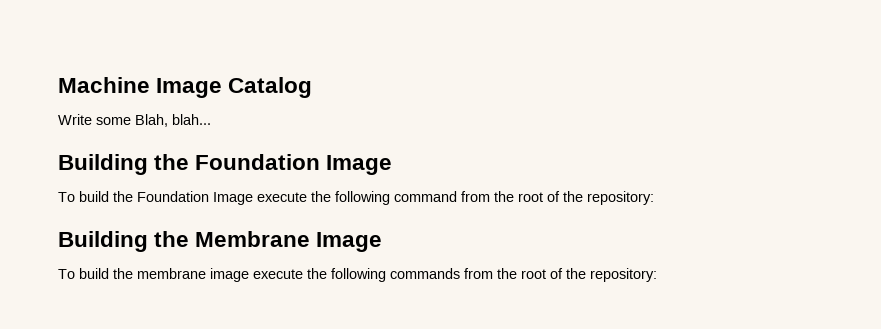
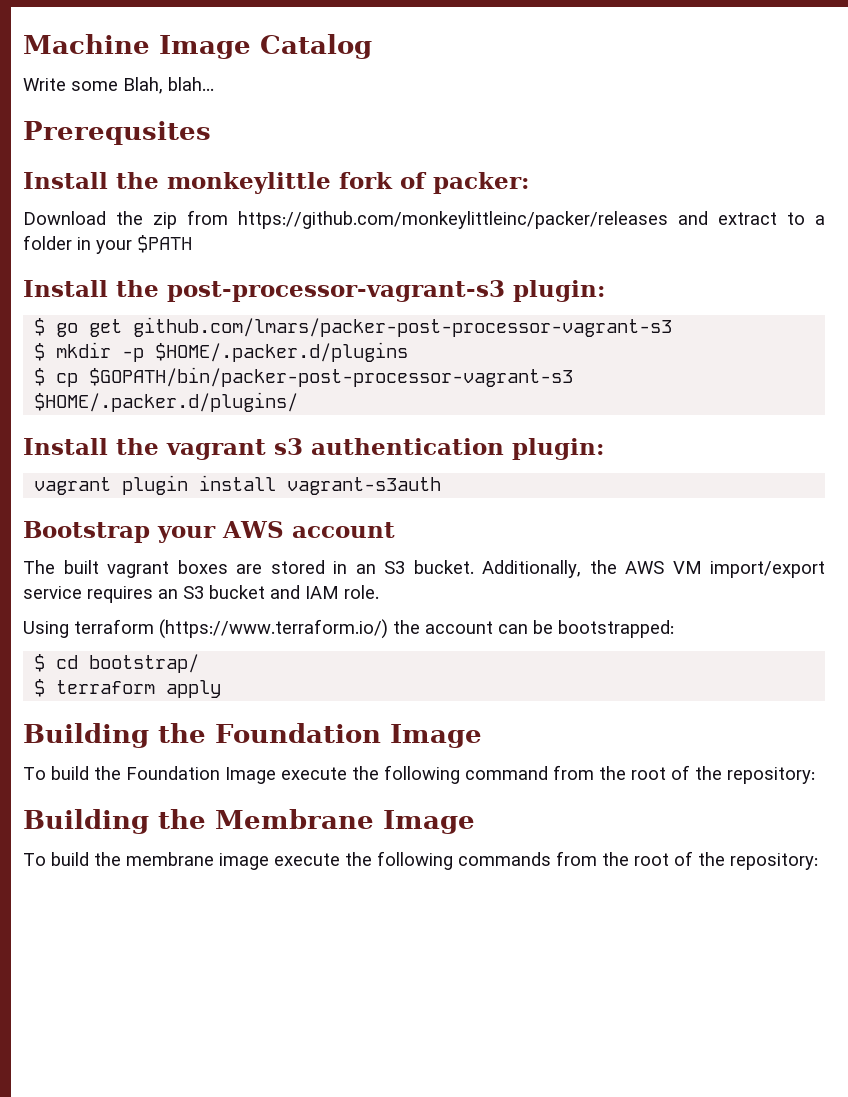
+ Prerequsites
+ Install the monkeylittle fork of packer:
+ Download the zip from https://github.com/monkeylittleinc/packer/releases and extract to a folder in your $PATH
+ Install the post-processor-vagrant-s3 plugin:
+ $ go get github.com/lmars/packer-post-processor-vagrant-s3
+ $ mkdir -p $HOME/.packer.d/plugins
+ $ cp $GOPATH/bin/packer-post-processor-vagrant-s3 $HOME/.packer.d/plugins/
+ Install the vagrant s3 authentication plugin:
+ vagrant plugin install vagrant-s3auth
+ Bootstrap your AWS account
+ The built vagrant boxes are stored in an S3 bucket. Additionally, the AWS VM import/export service requires an S3 bucket and IAM role.
+ Using terraform (https://www.terraform.io/) the account can be bootstrapped:
+ $ cd bootstrap/
+ $ terraform apply

